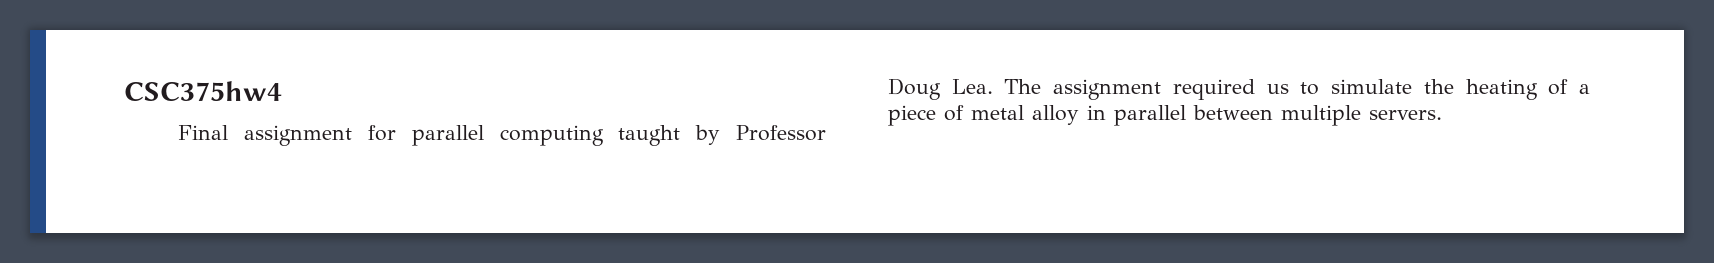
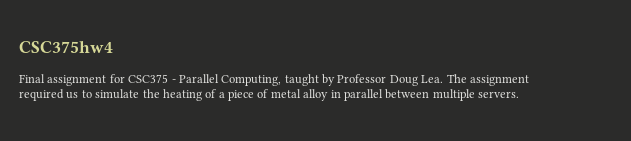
- Final assignment for parallel computing taught by Professor Doug Lea. The assignment required us to simulate the heating of a piece of metal alloy in parallel between multiple servers.
+ Final assignment for CSC375 - Parallel Computing, taught by Professor Doug Lea. The assignment required us to simulate the heating of a piece of metal alloy in parallel between multiple servers.

